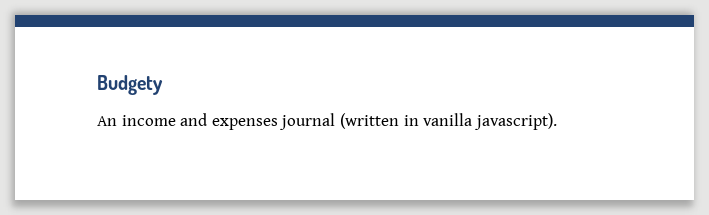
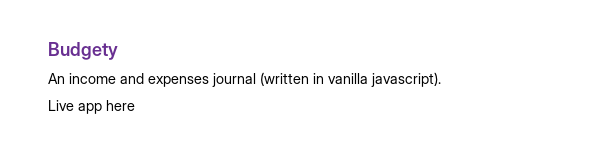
+ Live app here

